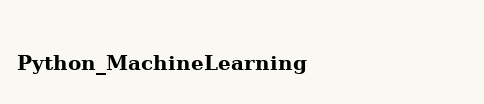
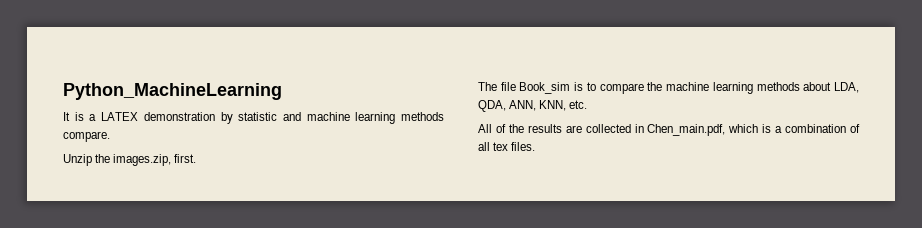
+ It is a LATEX demonstration by statistic and machine learning methods compare.
+ Unzip the images.zip, first.
+ The file Book_sim is to compare the machine learning methods about LDA, QDA, ANN, KNN, etc.
+ All of the results are collected in Chen_main.pdf, which is a combination of all tex files.

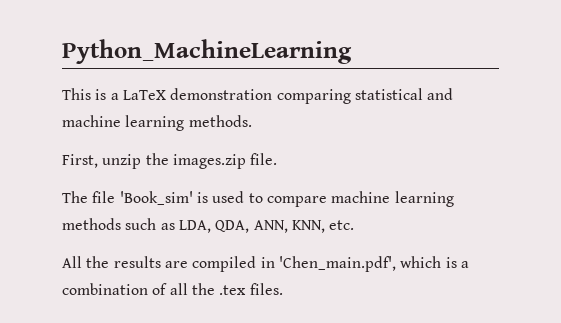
- It is a LATEX demonstration by statistic and machine learning methods compare.
- Unzip the images.zip, first.
+ This is a LaTeX demonstration comparing statistical and machine learning methods.
+ First, unzip the images.zip file.
- The file Book_sim is to compare the machine learning methods about LDA, QDA, ANN, KNN, etc.
+ The file 'Book_sim' is used to compare machine learning methods such as LDA, QDA, ANN, KNN, etc.
- All of the results are collected in Chen_main.pdf, which is a combination of all tex files.
+ All the results are compiled in 'Chen_main.pdf', which is a combination of all the .tex files.

